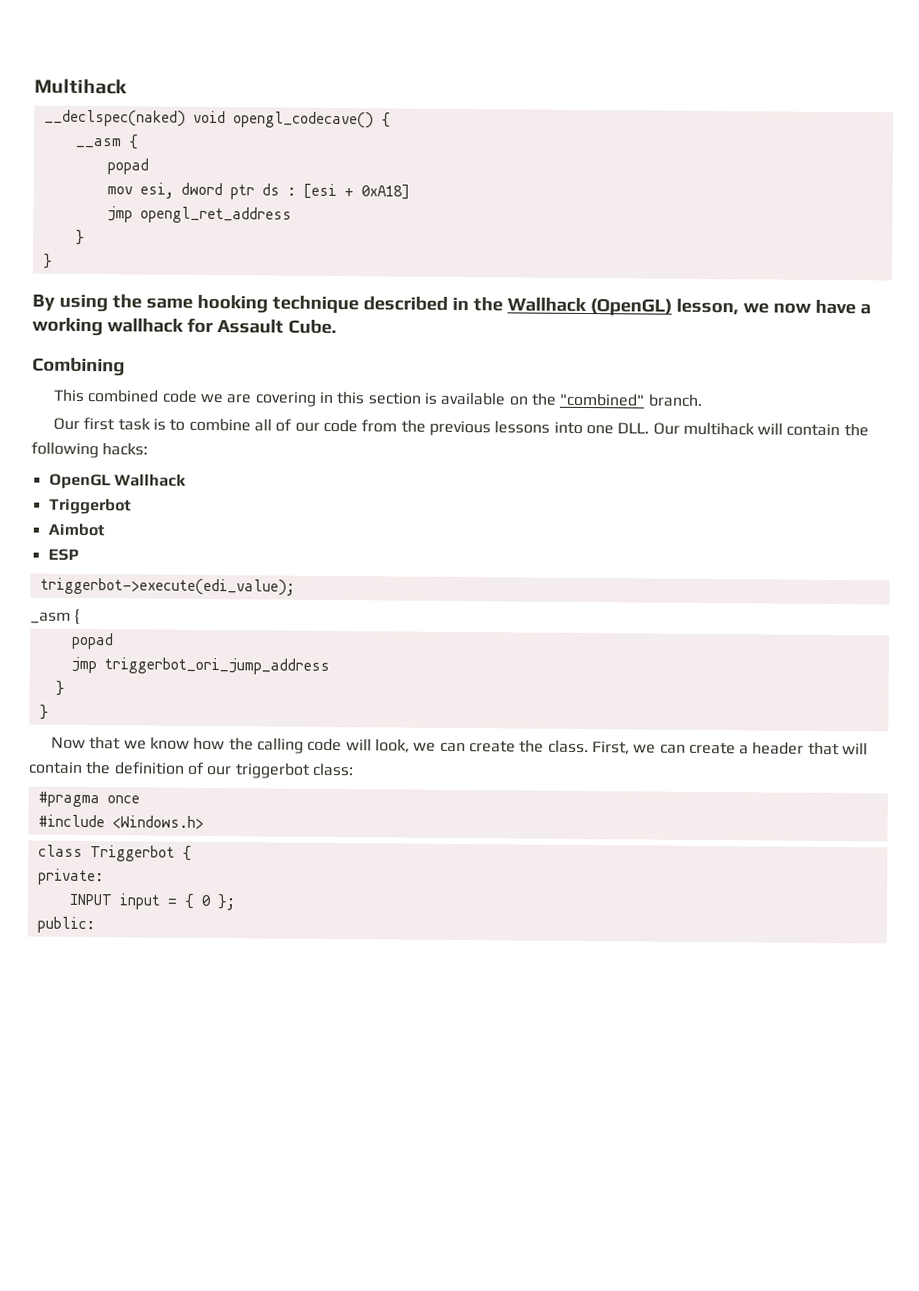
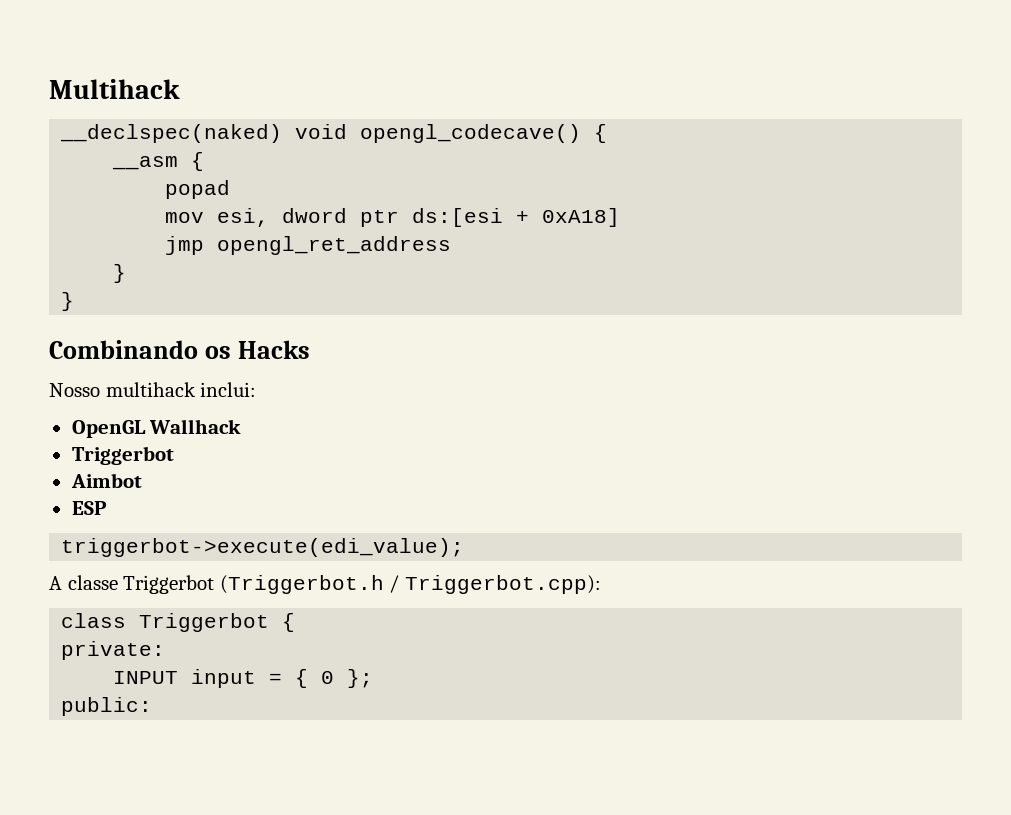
- mov esi, dword ptr ds : [esi + 0xA18]
+ mov esi, dword ptr ds:[esi + 0xA18]
- By using the same hooking technique described in the Wallhack (OpenGL) lesson, we now have a working wallhack for Assault Cube.
- Combining
- This combined code we are covering in this section is available on the "combined" branch.
- Our first task is to combine all of our code from the previous lessons into one DLL. Our multihack will contain the following hacks:
+ Combinando os Hacks
+ Nosso multihack inclui:
- _asm {
- popad
- jmp triggerbot_ori_jump_address
- }
- }
- Now that we know how the calling code will look, we can create the class. First, we can create a header that will contain the definition of our triggerbot class:
- #pragma once
- #include <Windows.h>
+ A classe Triggerbot (Triggerbot.h / Triggerbot.cpp):

